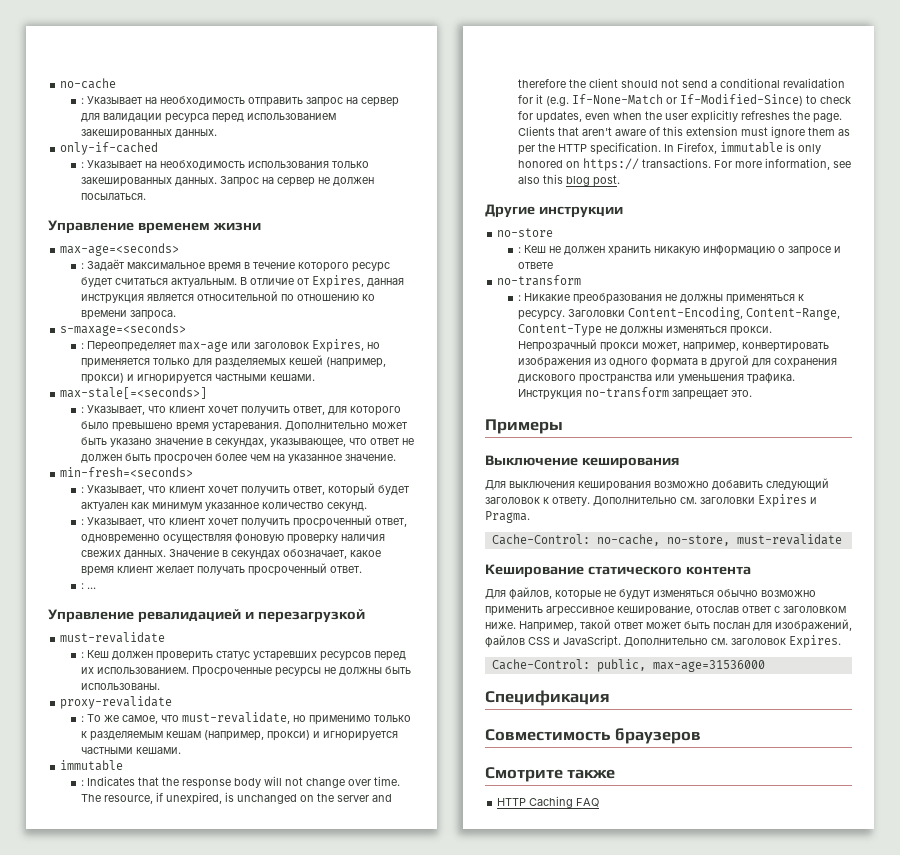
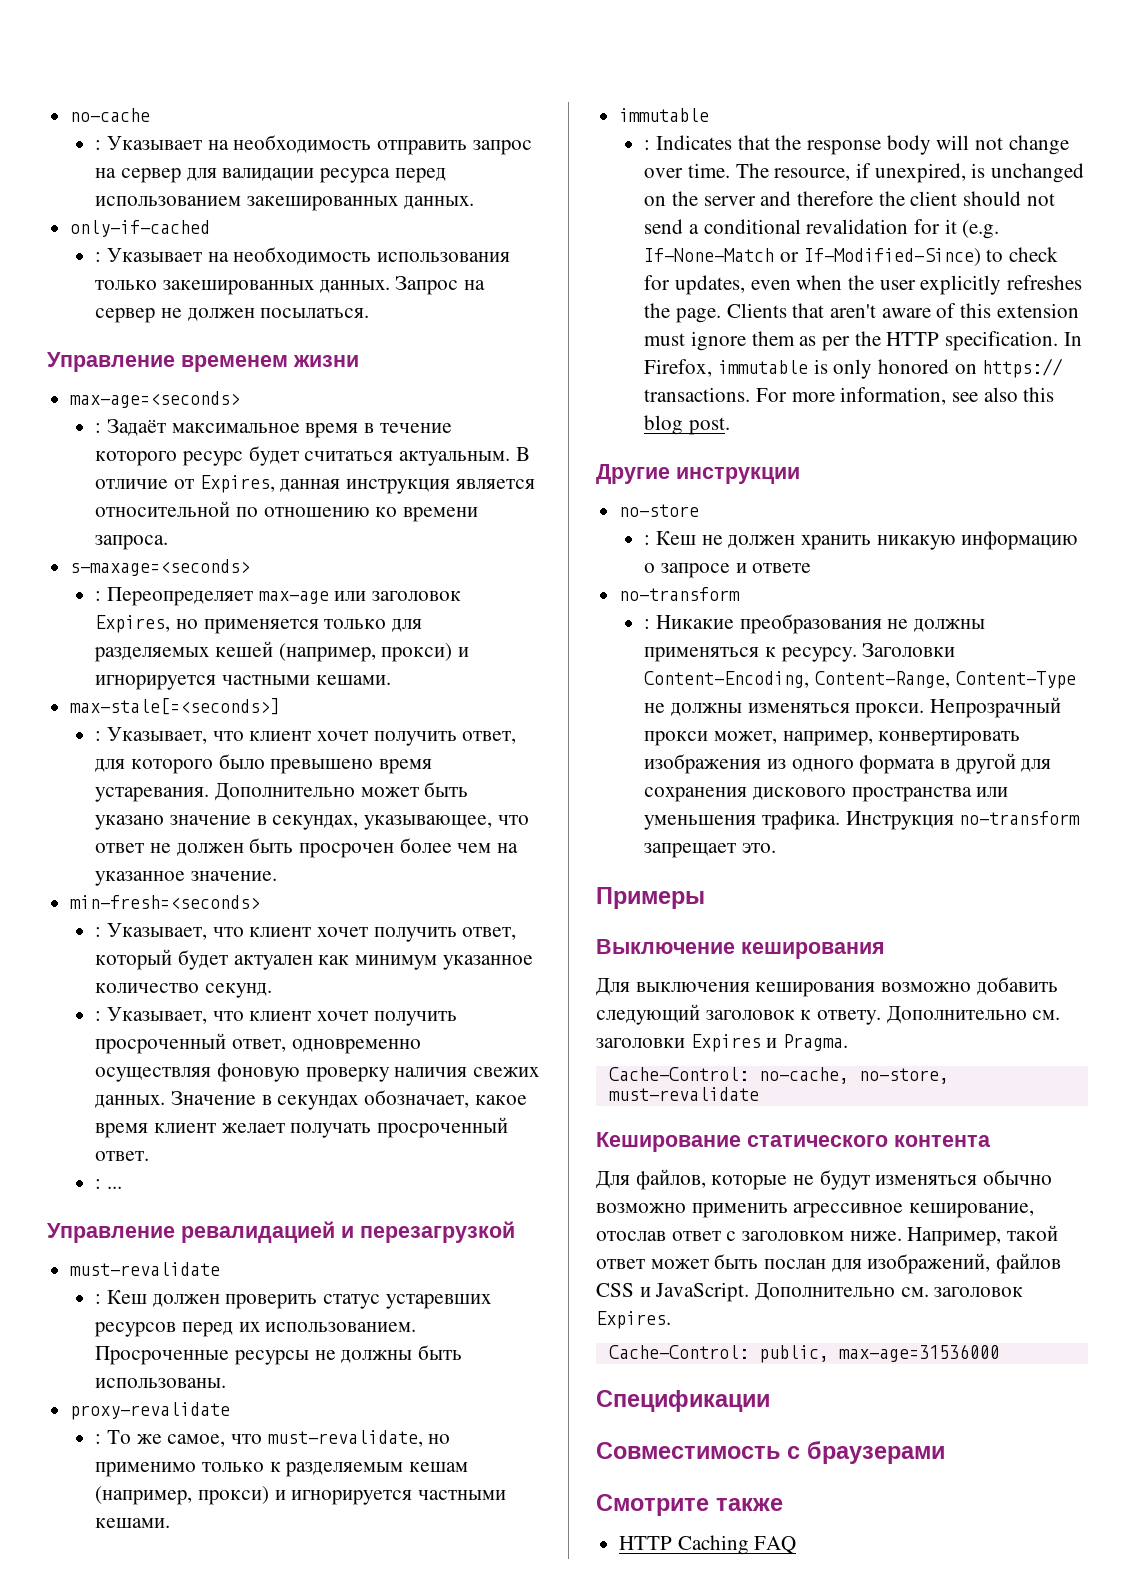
- Спецификация
+ Спецификации
- Совместимость браузеров
+ Совместимость с браузерами

